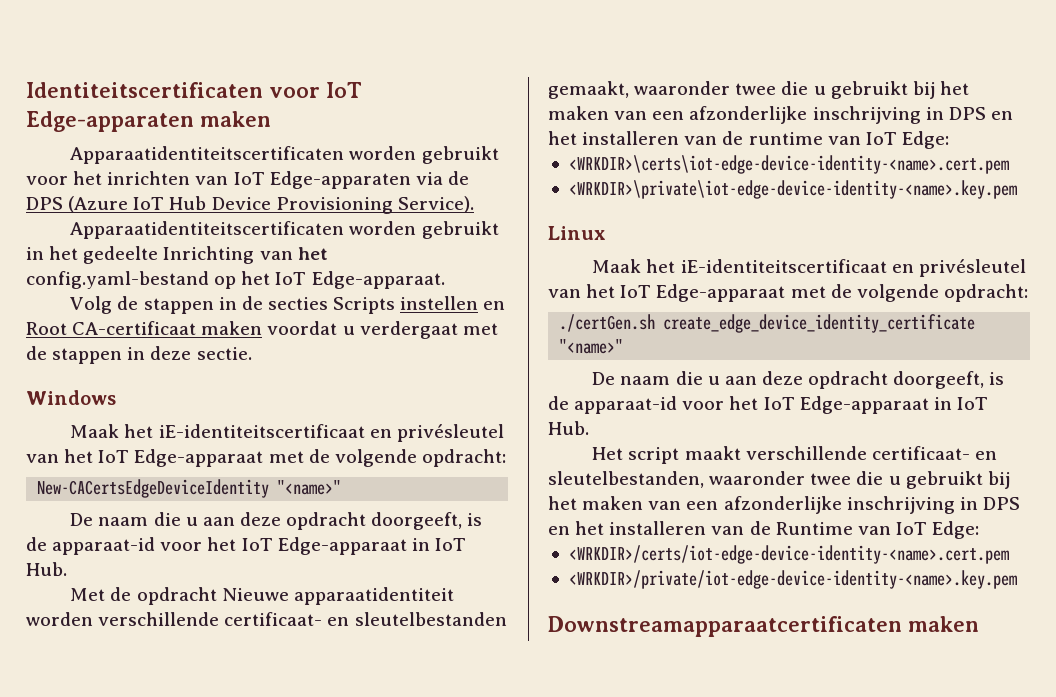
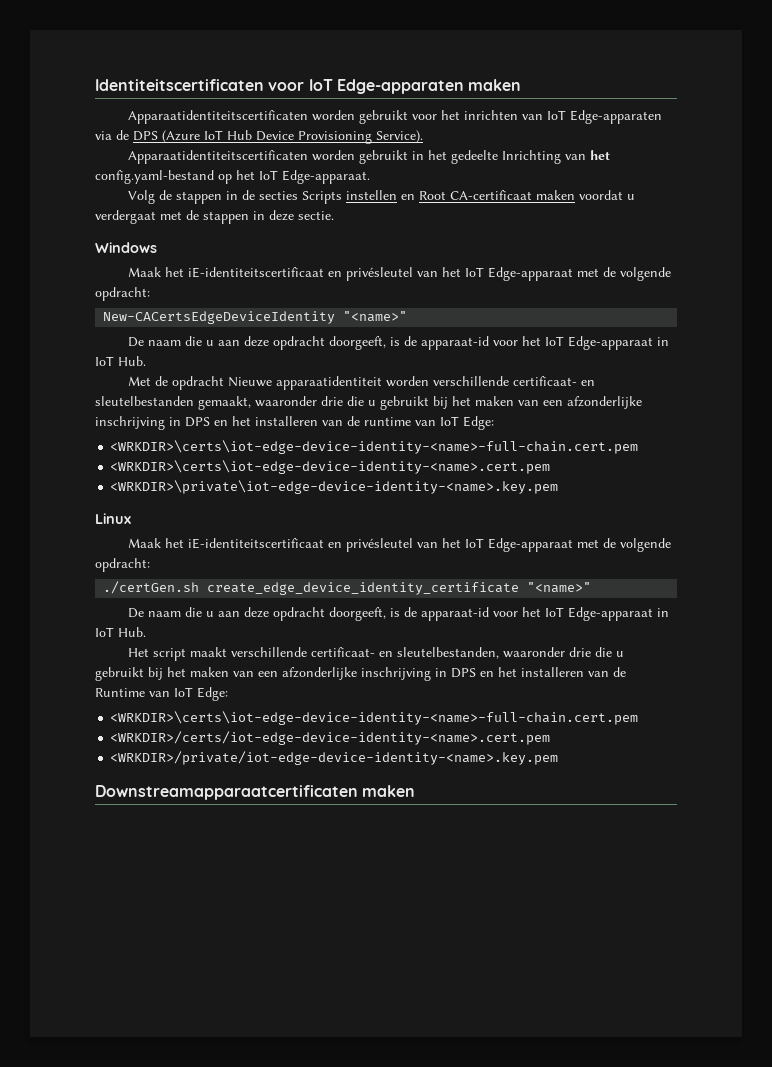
- Met de opdracht Nieuwe apparaatidentiteit worden verschillende certificaat- en sleutelbestanden gemaakt, waaronder twee die u gebruikt bij het maken van een afzonderlijke inschrijving in DPS en het installeren van de runtime van IoT Edge:
+ Met de opdracht Nieuwe apparaatidentiteit worden verschillende certificaat- en sleutelbestanden gemaakt, waaronder drie die u gebruikt bij het maken van een afzonderlijke inschrijving in DPS en het installeren van de runtime van IoT Edge:
+ <WRKDIR>\certs\iot-edge-device-identity-<name>-full-chain.cert.pem
- Het script maakt verschillende certificaat- en sleutelbestanden, waaronder twee die u gebruikt bij het maken van een afzonderlijke inschrijving in DPS en het installeren van de Runtime van IoT Edge:
+ Het script maakt verschillende certificaat- en sleutelbestanden, waaronder drie die u gebruikt bij het maken van een afzonderlijke inschrijving in DPS en het installeren van de Runtime van IoT Edge:
+ <WRKDIR>\certs\iot-edge-device-identity-<name>-full-chain.cert.pem

